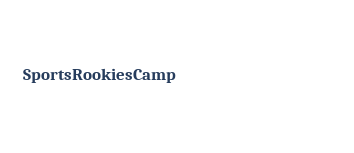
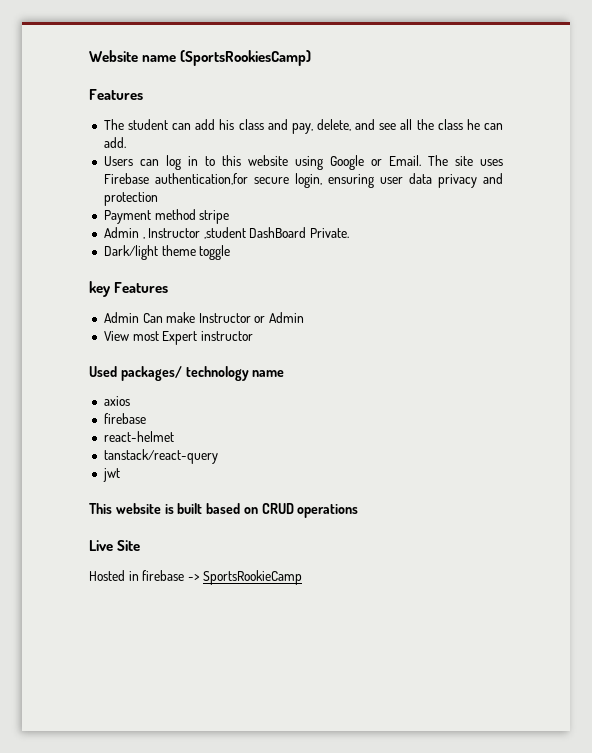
- SportsRookiesCamp
+ Website name (SportsRookiesCamp)
+ Features
+ The student can add his class and pay, delete, and see all the class he can add.
+ Users can log in to this website using Google or Email. The site uses Firebase authentication,for secure login, ensuring user data privacy and protection
+ Payment method stripe
+ Admin , Instructor ,student DashBoard Private.
+ Dark/light theme toggle
+ key Features
+ Admin Can make Instructor or Admin
+ View most Expert instructor
+ Used packages/ technology name
+ axios
+ firebase
+ react-helmet
+ tanstack/react-query
+ jwt
+ This website is built based on CRUD operations
+ Live Site
+ Hosted in firebase -> SportsRookieCamp

